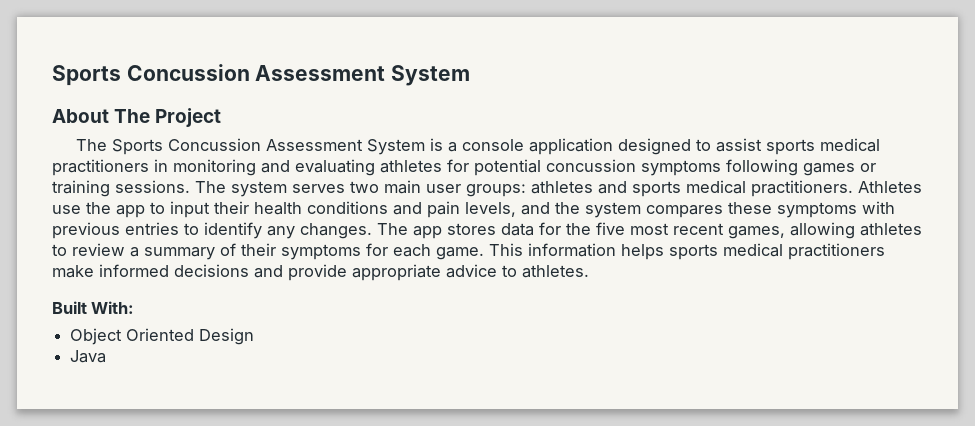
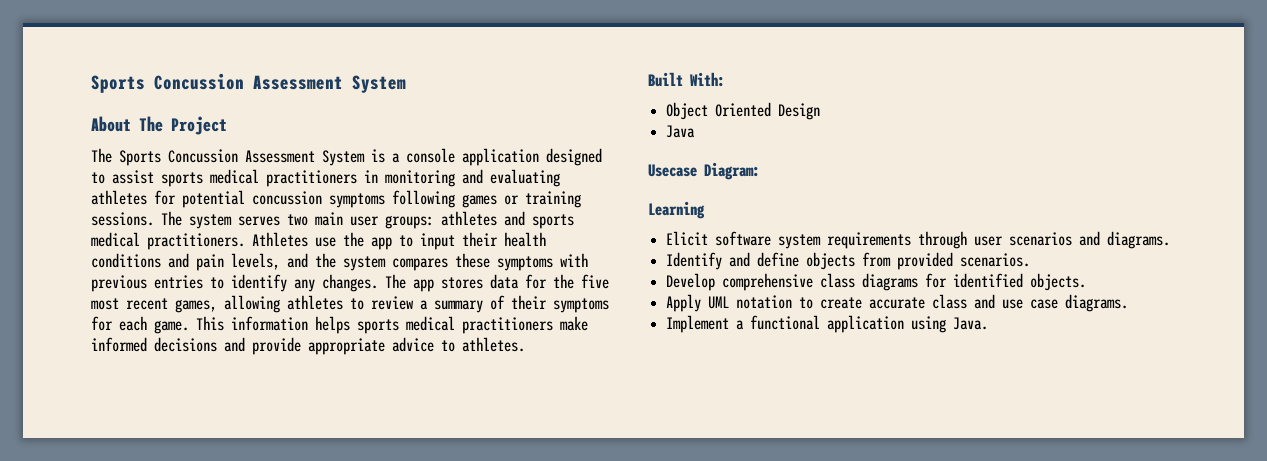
+ Usecase Diagram:
+ Learning
+ Elicit software system requirements through user scenarios and diagrams.
+ Identify and define objects from provided scenarios.
+ Develop comprehensive class diagrams for identified objects.
+ Apply UML notation to create accurate class and use case diagrams.
+ Implement a functional application using Java.

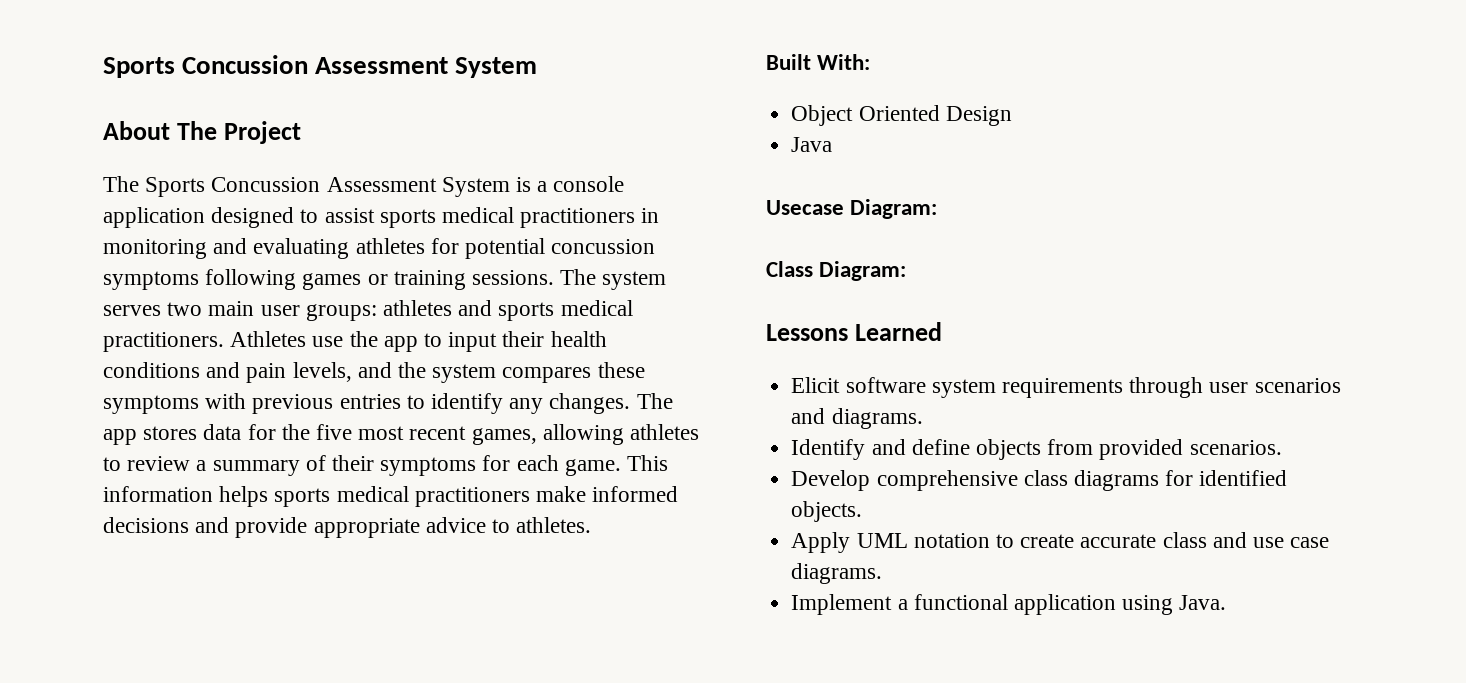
- Learning
+ Class Diagram:
+ Lessons Learned

